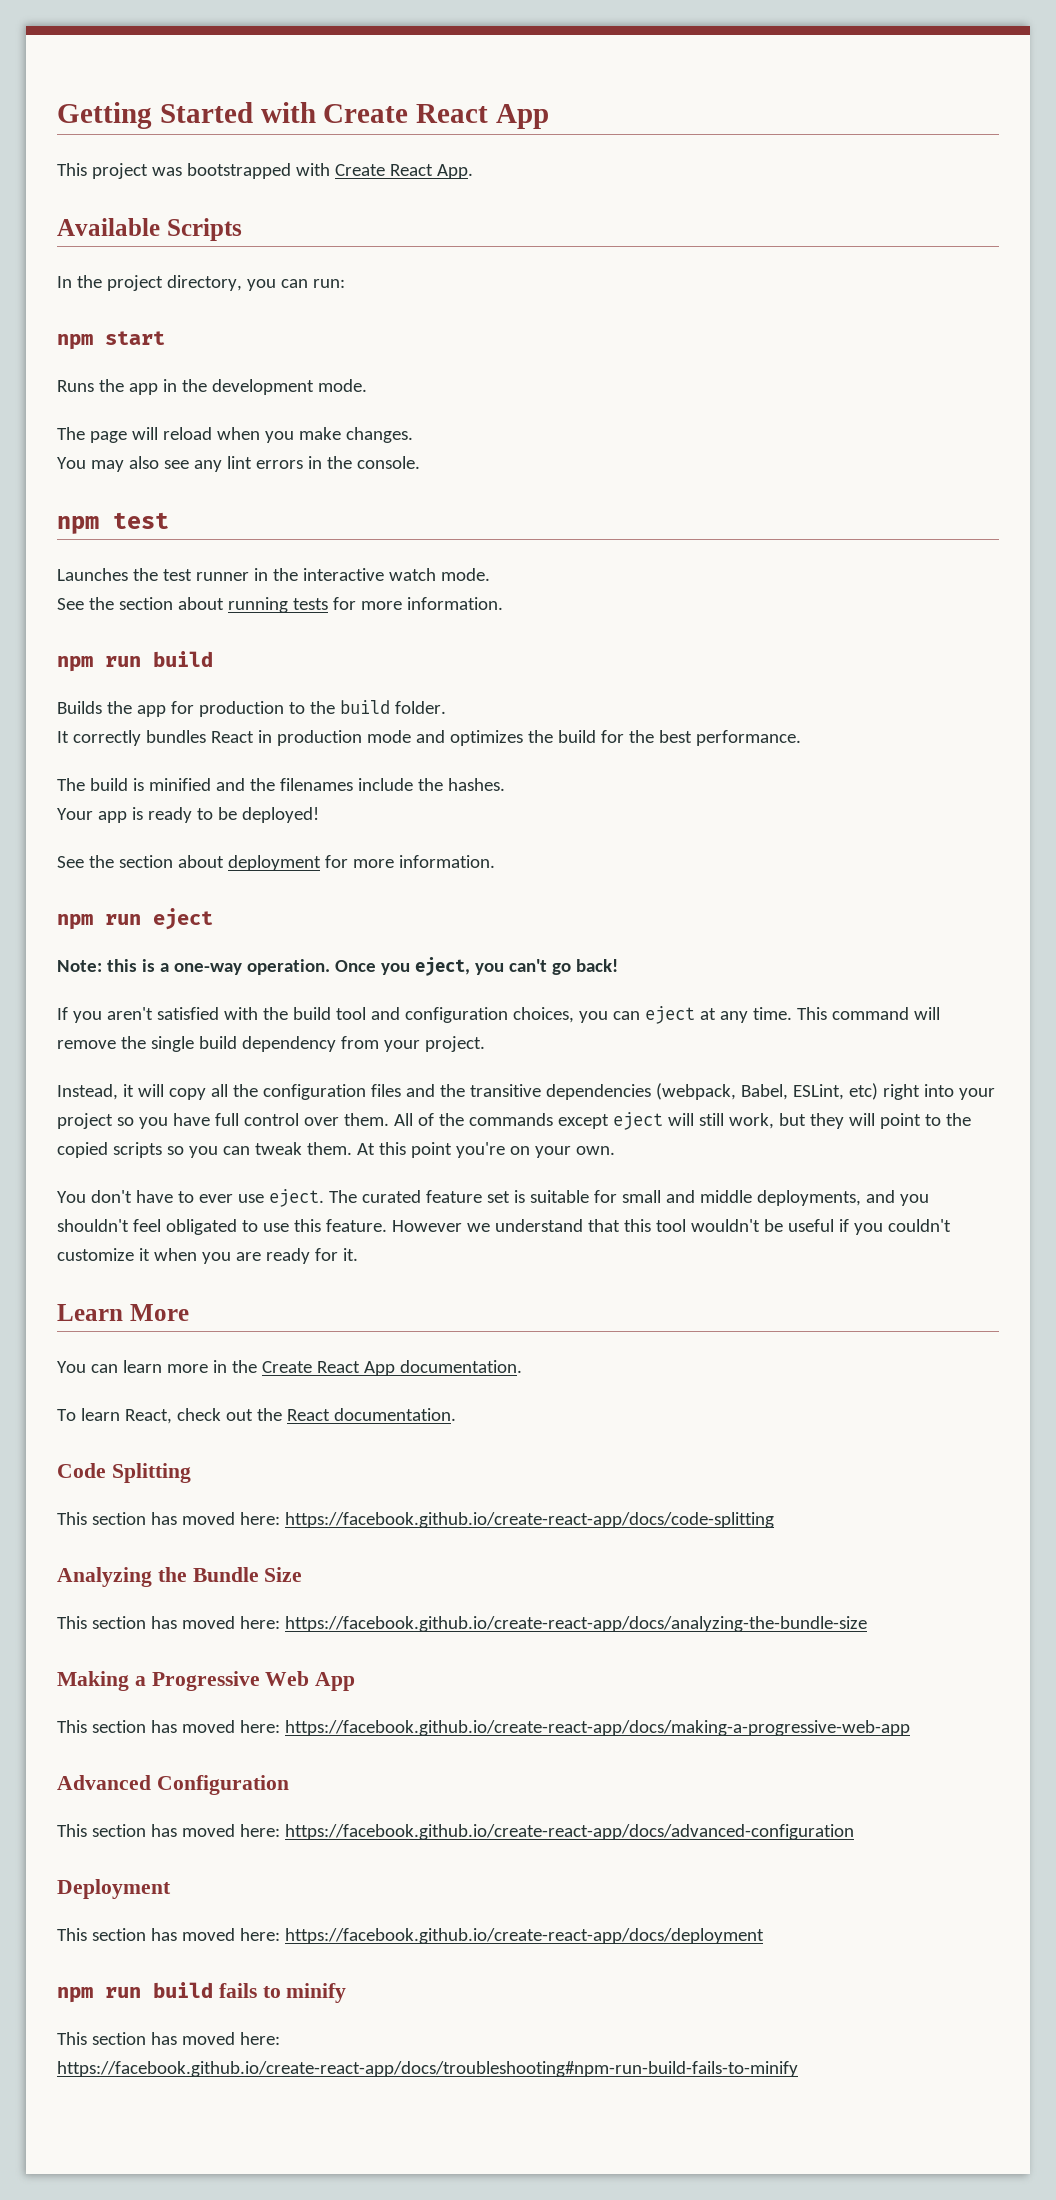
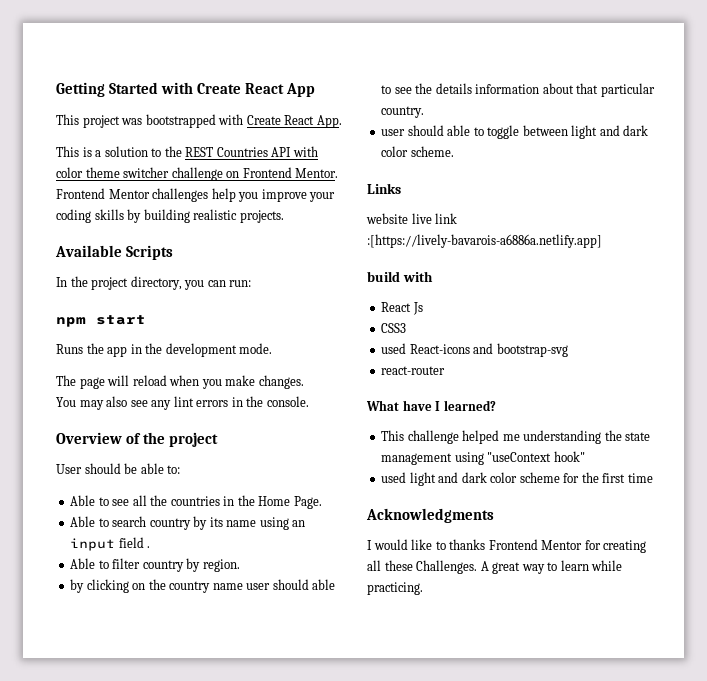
+ This is a solution to the REST Countries API with color theme switcher challenge on Frontend Mentor. Frontend Mentor challenges help you improve your coding skills by building realistic projects.
- npm test
- Launches the test runner in the interactive watch mode.
- See the section about running tests for more information.
- npm run build
- Builds the app for production to the build folder.
- It correctly bundles React in production mode and optimizes the build for the best performance.
- The build is minified and the filenames include the hashes.
- Your app is ready to be deployed!
- See the section about deployment for more information.
- npm run eject
- Note: this is a one-way operation. Once you eject, you can't go back!
- If you aren't satisfied with the build tool and configuration choices, you can eject at any time. This command will remove the single build dependency from your project.
- Instead, it will copy all the configuration files and the transitive dependencies (webpack, Babel, ESLint, etc) right into your project so you have full control over them. All of the commands except eject will still work, but they will point to the copied scripts so you can tweak them. At this point you're on your own.
- You don't have to ever use eject. The curated feature set is suitable for small and middle deployments, and you shouldn't feel obligated to use this feature. However we understand that this tool wouldn't be useful if you couldn't customize it when you are ready for it.
- Learn More
- You can learn more in the Create React App documentation.
- To learn React, check out the React documentation.
- Code Splitting
- This section has moved here: https://facebook.github.io/create-react-app/docs/code-splitting
- Analyzing the Bundle Size
- This section has moved here: https://facebook.github.io/create-react-app/docs/analyzing-the-bundle-size
- Making a Progressive Web App
- This section has moved here: https://facebook.github.io/create-react-app/docs/making-a-progressive-web-app
- Advanced Configuration
- This section has moved here: https://facebook.github.io/create-react-app/docs/advanced-configuration
- Deployment
- This section has moved here: https://facebook.github.io/create-react-app/docs/deployment
- npm run build fails to minify
- This section has moved here: https://facebook.github.io/create-react-app/docs/troubleshooting#npm-run-build-fails-to-minify
+ Overview of the project
+ User should be able to:
+ Able to see all the countries in the Home Page.
+ Able to search country by its name using an input field .
+ Able to filter country by region.
+ by clicking on the country name user should able to see the details information about that particular country.
+ user should able to toggle between light and dark color scheme.
+ Links
+ website live link :[https://lively-bavarois-a6886a.netlify.app]
+ build with
+ React Js
+ CSS3
+ used React-icons and bootstrap-svg
+ react-router
+ What have I learned?
+ This challenge helped me understanding the state management using "useContext hook"
+ used light and dark color scheme for the first time
+ Acknowledgments
+ I would like to thanks Frontend Mentor for creating all these Challenges. A great way to learn while practicing.

